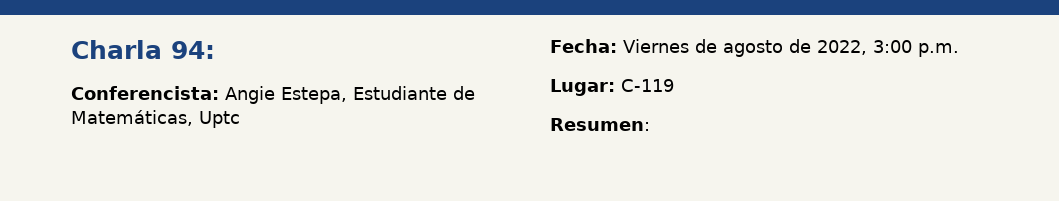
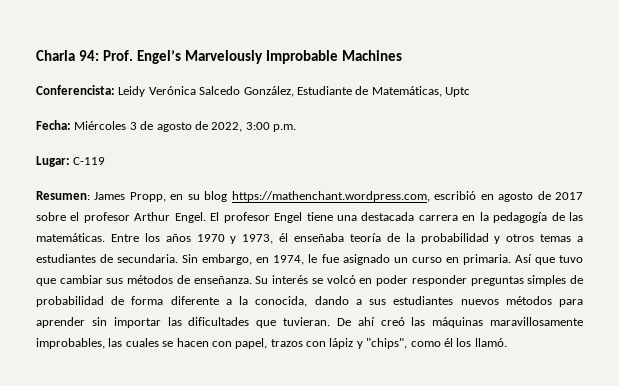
- Charla 94:
- Conferencista: Angie Estepa, Estudiante de Matemáticas, Uptc
+ Charla 94: Prof. Engel’s Marvelously Improbable Machines
+ Conferencista: Leidy Verónica Salcedo González, Estudiante de Matemáticas, Uptc
- Fecha: Viernes de agosto de 2022, 3:00 p.m.
+ Fecha: Miércoles 3 de agosto de 2022, 3:00 p.m.
- Resumen:
+ Resumen: James Propp, en su blog https://mathenchant.wordpress.com, escribió en agosto de 2017 sobre el profesor Arthur Engel. El profesor Engel tiene una destacada carrera en la pedagogía de las matemáticas. Entre los años 1970 y 1973, él enseñaba teoría de la probabilidad y otros temas a estudiantes de secundaria. Sin embargo, en 1974, le fue asignado un curso en primaria. Así que tuvo que cambiar sus métodos de enseñanza. Su interés se volcó en poder responder preguntas simples de probabilidad de forma diferente a la conocida, dando a sus estudiantes nuevos métodos para aprender sin importar las dificultades que tuvieran. De ahí creó las máquinas maravillosamente improbables, las cuales se hacen con papel, trazos con lápiz y "chips", como él los llamó.

